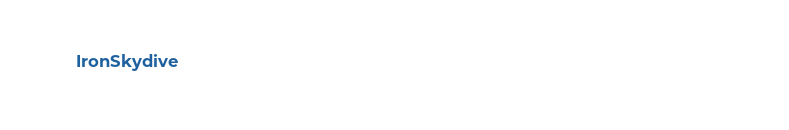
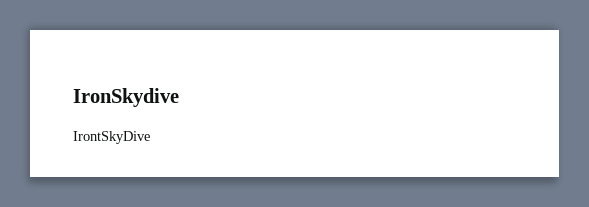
+ IrontSkyDive

